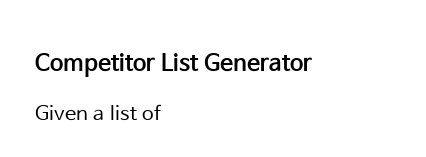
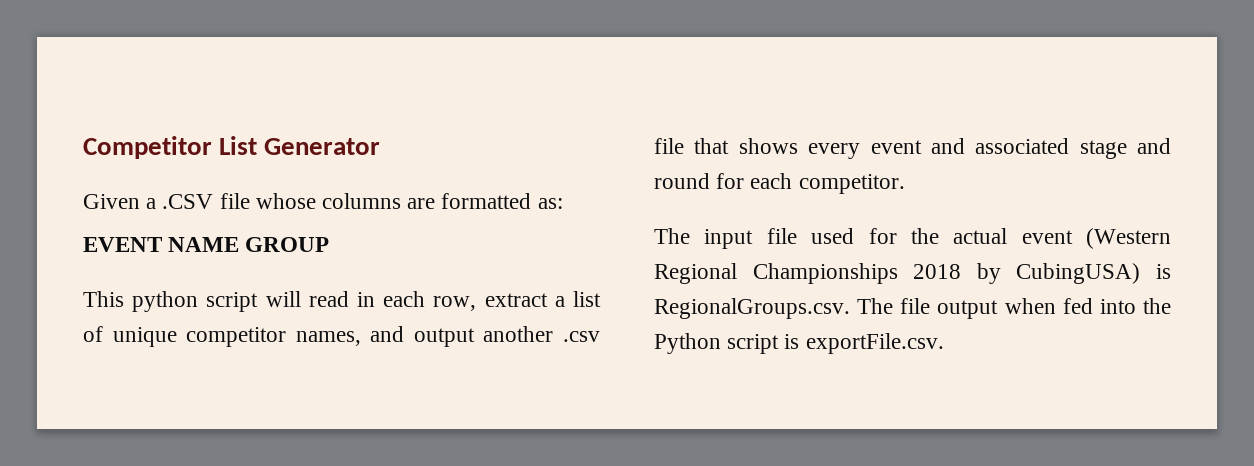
- Given a list of
+ Given a .CSV file whose columns are formatted as:
+ EVENT NAME GROUP
+ This python script will read in each row, extract a list of unique competitor names, and output another .csv file that shows every event and associated stage and round for each competitor.
+ The input file used for the actual event (Western Regional Championships 2018 by CubingUSA) is RegionalGroups.csv. The file output when fed into the Python script is exportFile.csv.

